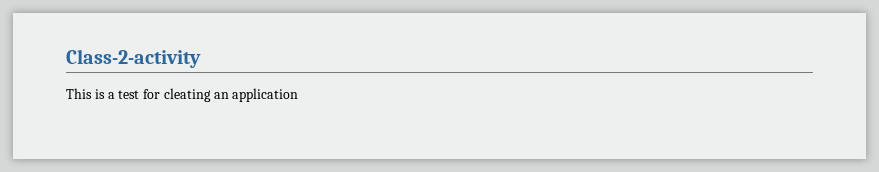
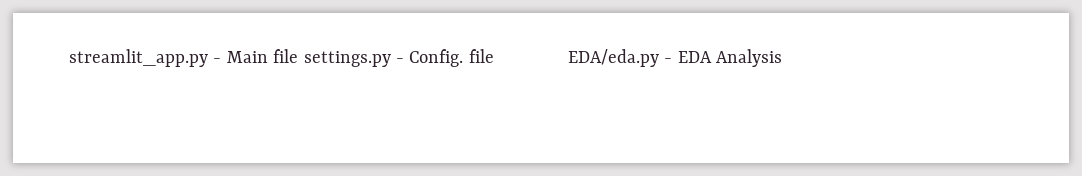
- Class-2-activity
- This is a test for cleating an application
+ streamlit_app.py - Main file settings.py - Config. file EDA/eda.py - EDA Analysis

